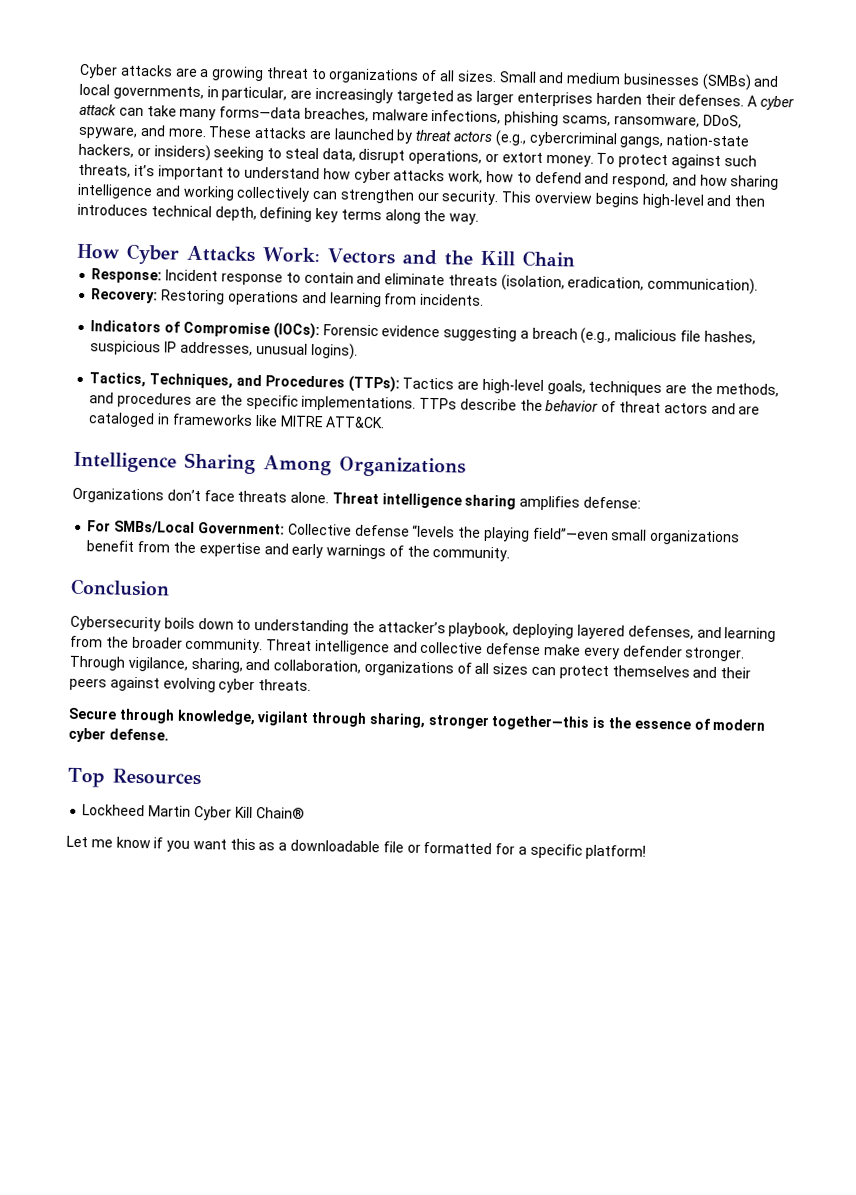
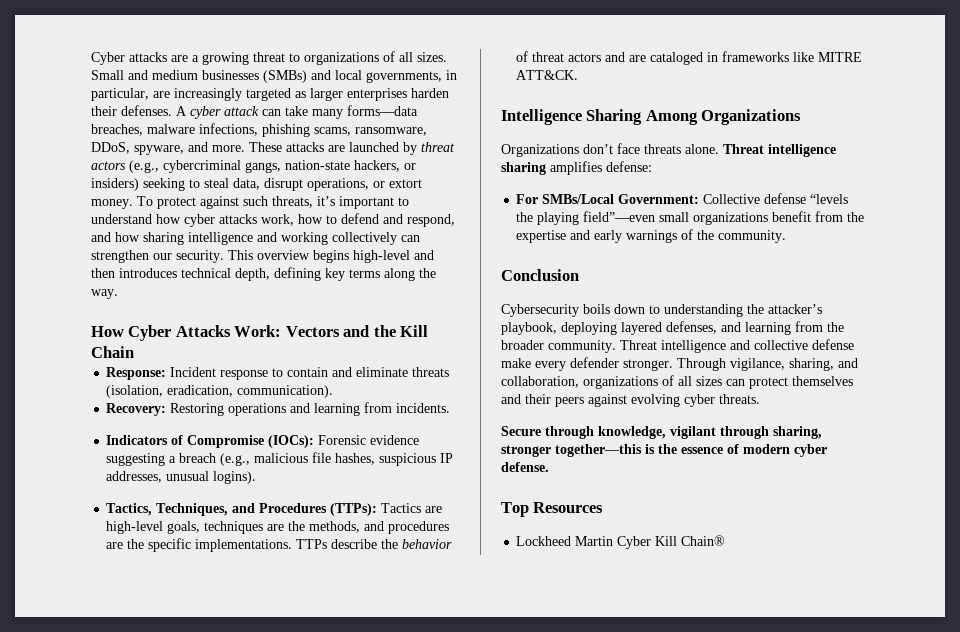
- Let me know if you want this as a downloadable file or formatted for a specific platform!

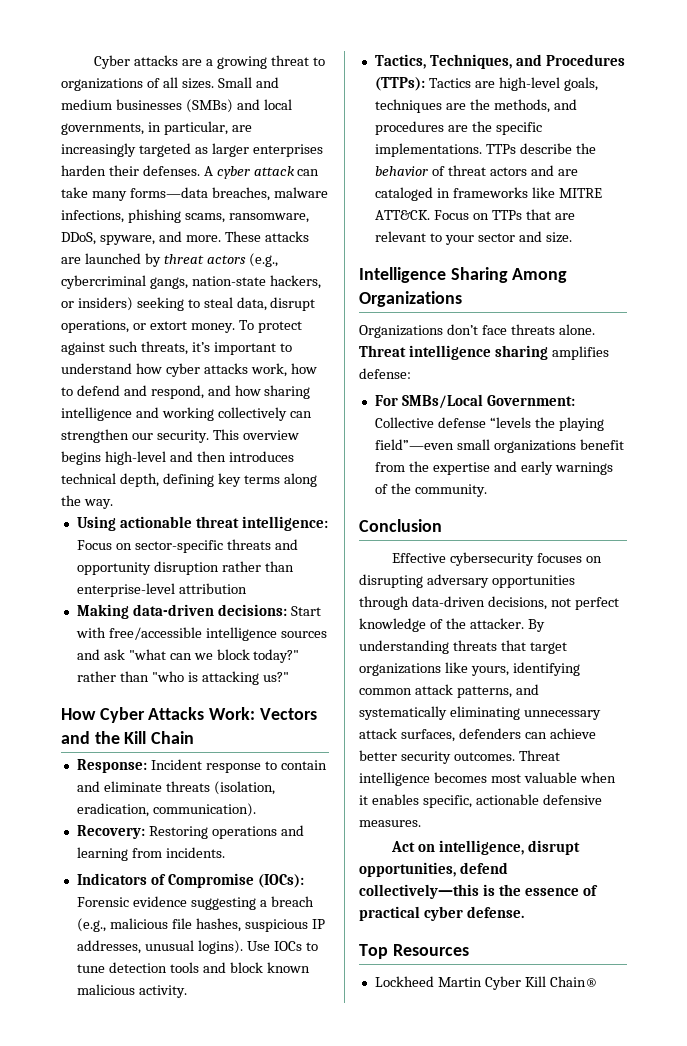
+ Using actionable threat intelligence: Focus on sector-specific threats and opportunity disruption rather than enterprise-level attribution
+ Making data-driven decisions: Start with free/accessible intelligence sources and ask "what can we block today?" rather than "who is attacking us?"
+ Use IOCs to tune detection tools and block known malicious activity.
+ Focus on TTPs that are relevant to your sector and size.
- Cybersecurity boils down to understanding the attacker’s playbook, deploying layered defenses, and learning from the broader community. Threat intelligence and collective defense make every defender stronger. Through vigilance, sharing, and collaboration, organizations of all sizes can protect themselves and their peers against evolving cyber threats.
- Secure through knowledge, vigilant through sharing, stronger together—this is the essence of modern cyber defense.
+ Effective cybersecurity focuses on disrupting adversary opportunities through data-driven decisions, not perfect knowledge of the attacker. By understanding threats that target organizations like yours, identifying common attack patterns, and systematically eliminating unnecessary attack surfaces, defenders can achieve better security outcomes. Threat intelligence becomes most valuable when it enables specific, actionable defensive measures.
+ Act on intelligence, disrupt opportunities, defend collectively—this is the essence of practical cyber defense.

